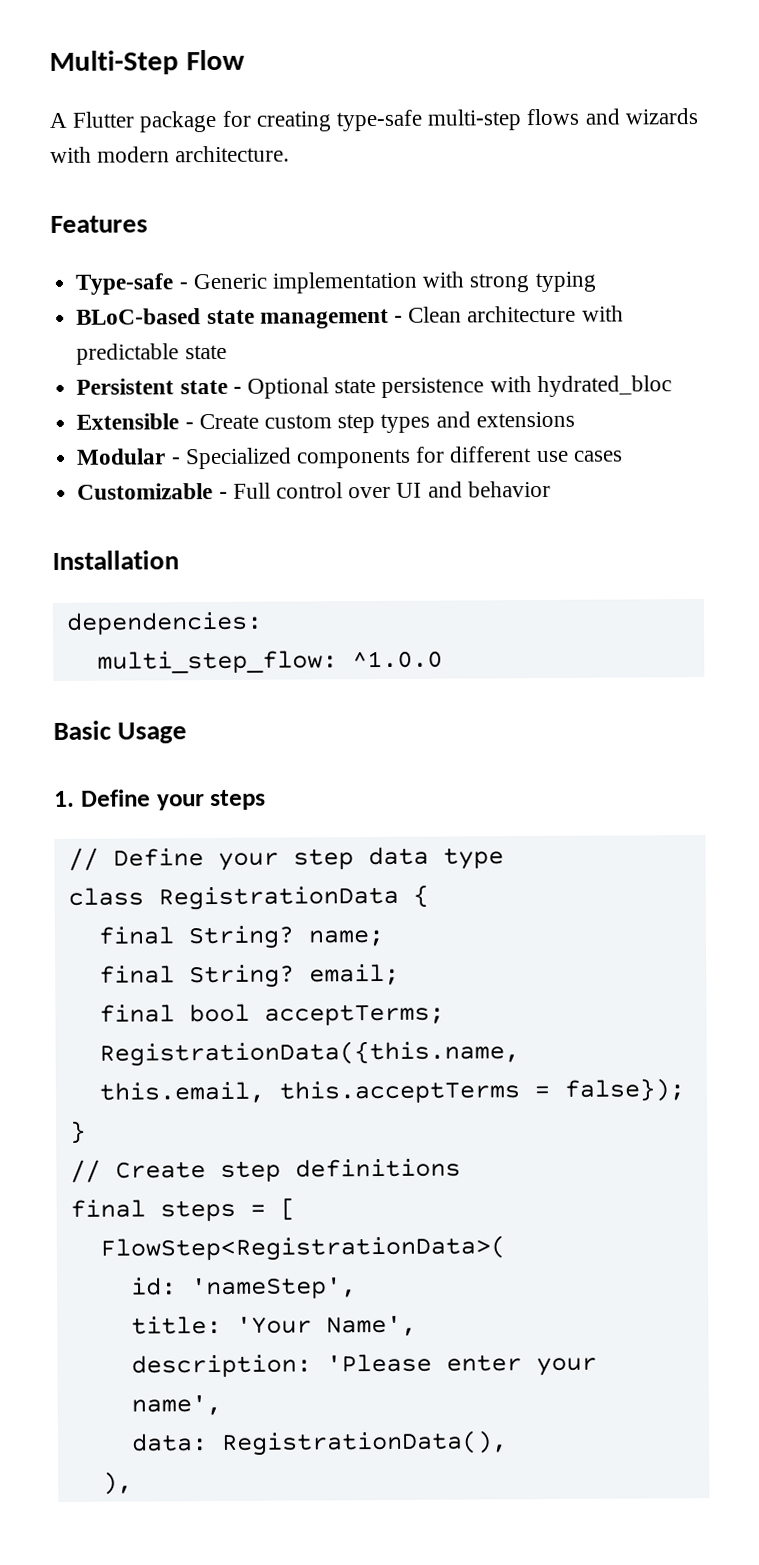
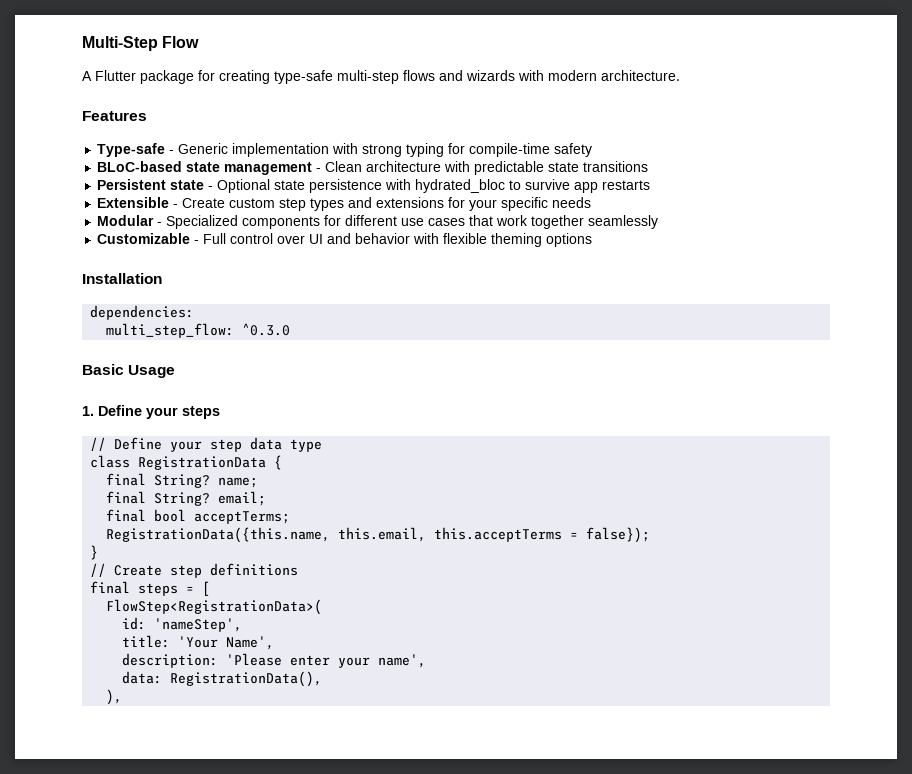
- Type-safe - Generic implementation with strong typing
+ Type-safe - Generic implementation with strong typing for compile-time safety
- BLoC-based state management - Clean architecture with predictable state
+ BLoC-based state management - Clean architecture with predictable state transitions
- Persistent state - Optional state persistence with hydrated_bloc
+ Persistent state - Optional state persistence with hydrated_bloc to survive app restarts
- Extensible - Create custom step types and extensions
+ Extensible - Create custom step types and extensions for your specific needs
- Modular - Specialized components for different use cases
+ Modular - Specialized components for different use cases that work together seamlessly
- Customizable - Full control over UI and behavior
+ Customizable - Full control over UI and behavior with flexible theming options
- multi_step_flow: ^1.0.0
+ multi_step_flow: ^0.3.0

